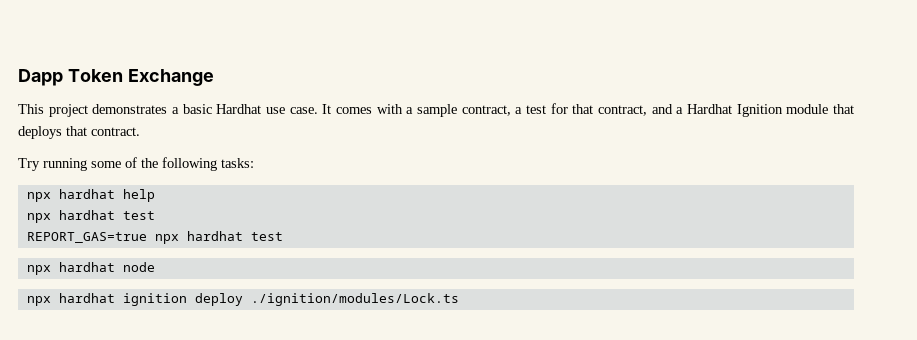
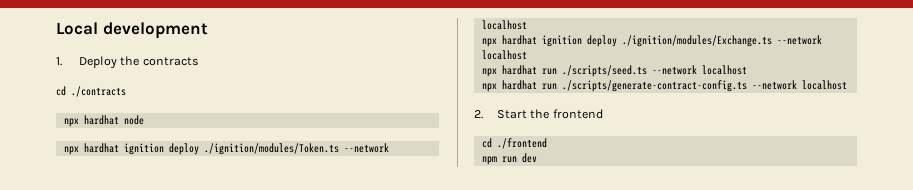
- Dapp Token Exchange
- This project demonstrates a basic Hardhat use case. It comes with a sample contract, a test for that contract, and a Hardhat Ignition module that deploys that contract.
- Try running some of the following tasks:
- npx hardhat help
- npx hardhat test
- REPORT_GAS=true npx hardhat test
+ Local development
+ 1. Deploy the contracts
+ cd ./contracts
- npx hardhat ignition deploy ./ignition/modules/Lock.ts
+ npx hardhat ignition deploy ./ignition/modules/Token.ts --network localhost
+ npx hardhat ignition deploy ./ignition/modules/Exchange.ts --network localhost
+ npx hardhat run ./scripts/seed.ts --network localhost
+ npx hardhat run ./scripts/generate-contract-config.ts --network localhost
+ 2. Start the frontend
+ cd ./frontend
+ npm run dev

